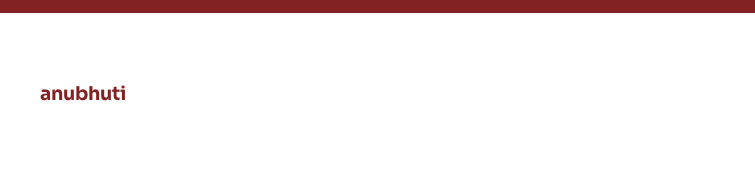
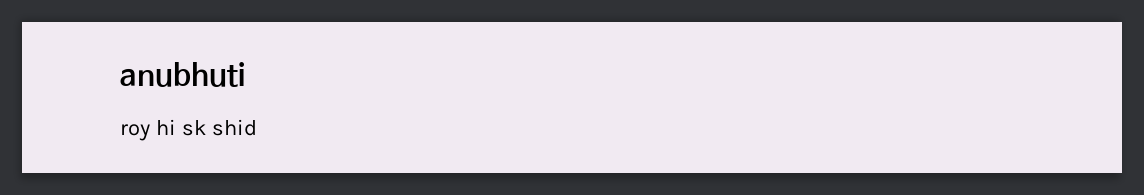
+ roy hi sk shid

